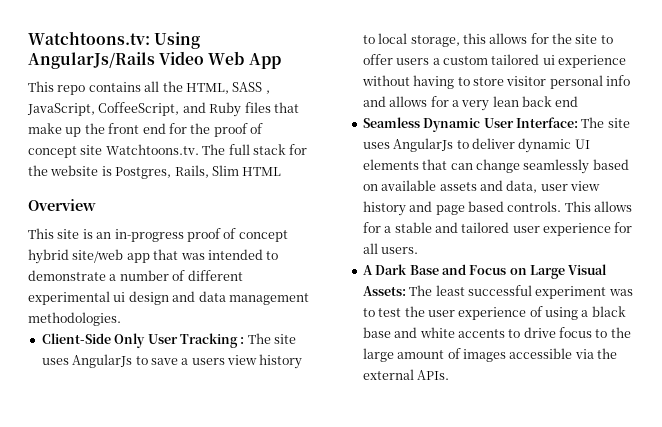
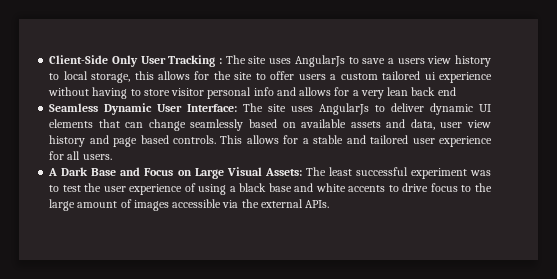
- Watchtoons.tv: Using AngularJs/Rails Video Web App
- This repo contains all the HTML, SASS , JavaScript, CoffeeScript, and Ruby files that make up the front end for the proof of concept site Watchtoons.tv. The full stack for the website is Postgres, Rails, Slim HTML
- Overview
- This site is an in-progress proof of concept hybrid site/web app that was intended to demonstrate a number of different experimental ui design and data management methodologies.

